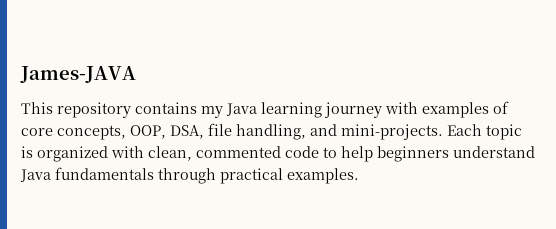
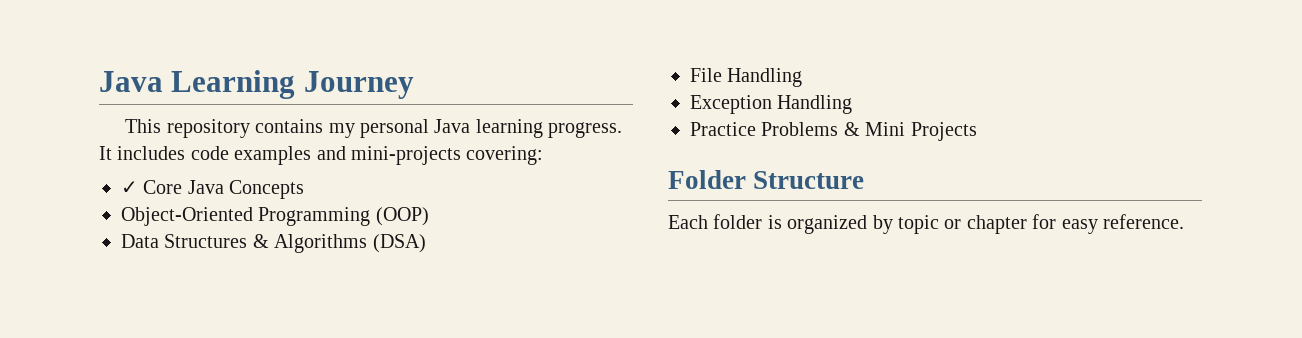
- James-JAVA
+ Java Learning Journey
- This repository contains my Java learning journey with examples of core concepts, OOP, DSA, file handling, and mini-projects. Each topic is organized with clean, commented code to help beginners understand Java fundamentals through practical examples.
+ This repository contains my personal Java learning progress. It includes code examples and mini-projects covering:
+ ✓ Core Java Concepts
+ Object-Oriented Programming (OOP)
+ Data Structures & Algorithms (DSA)
+ File Handling
+ Exception Handling
+ Practice Problems & Mini Projects
+ Folder Structure
+ Each folder is organized by topic or chapter for easy reference.

